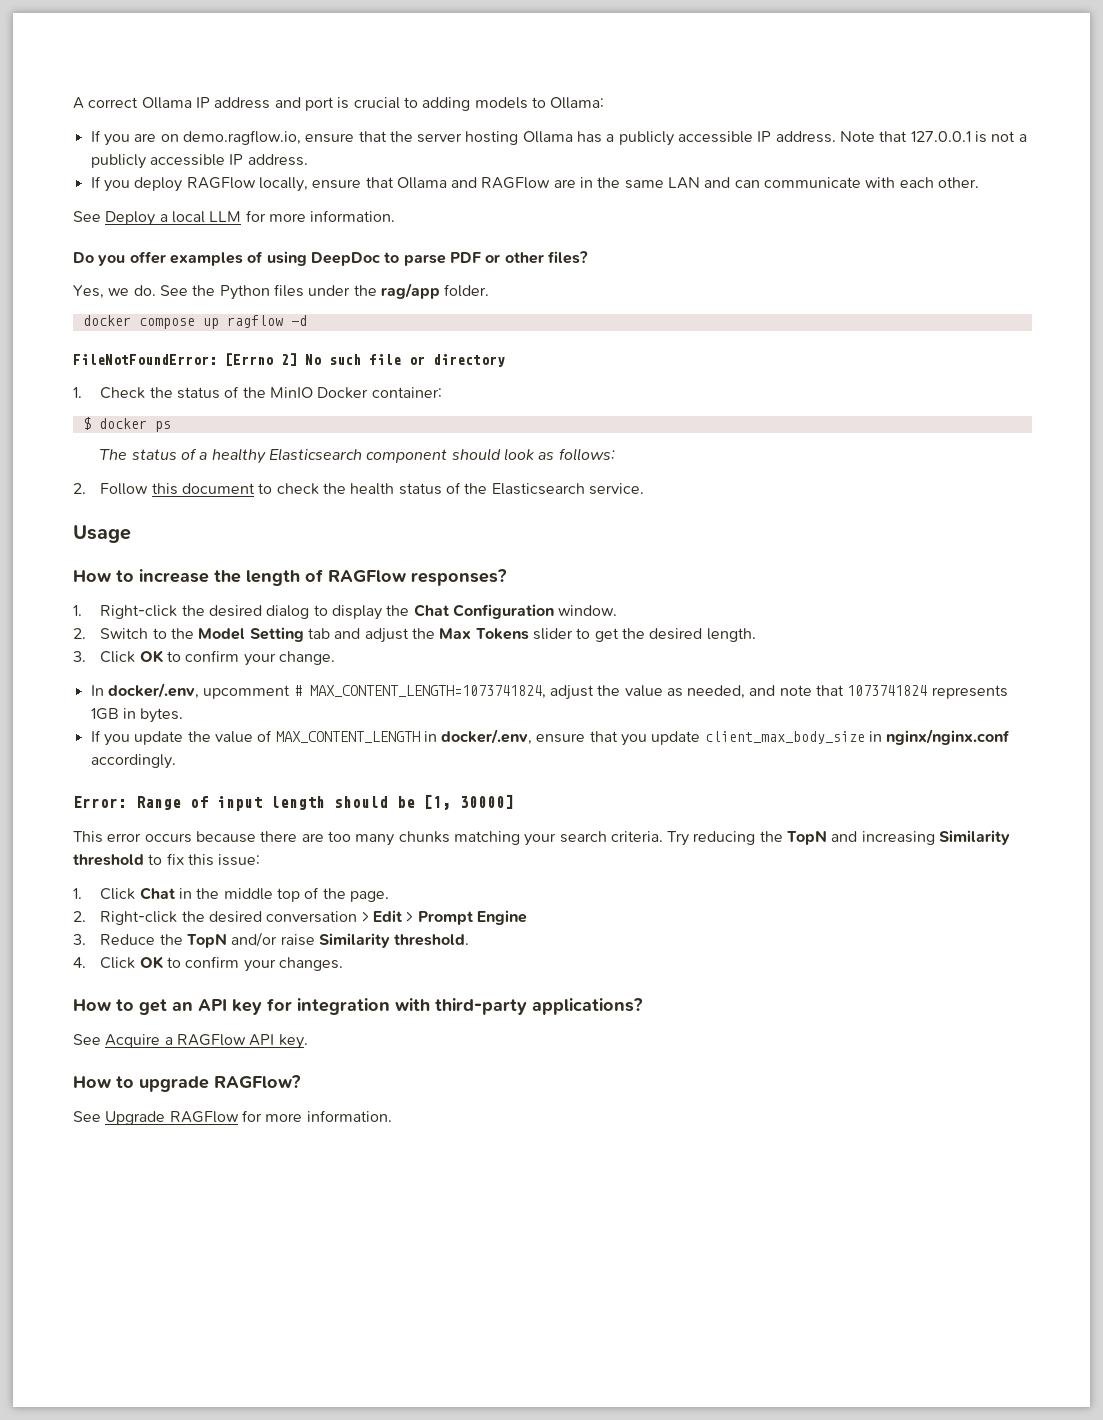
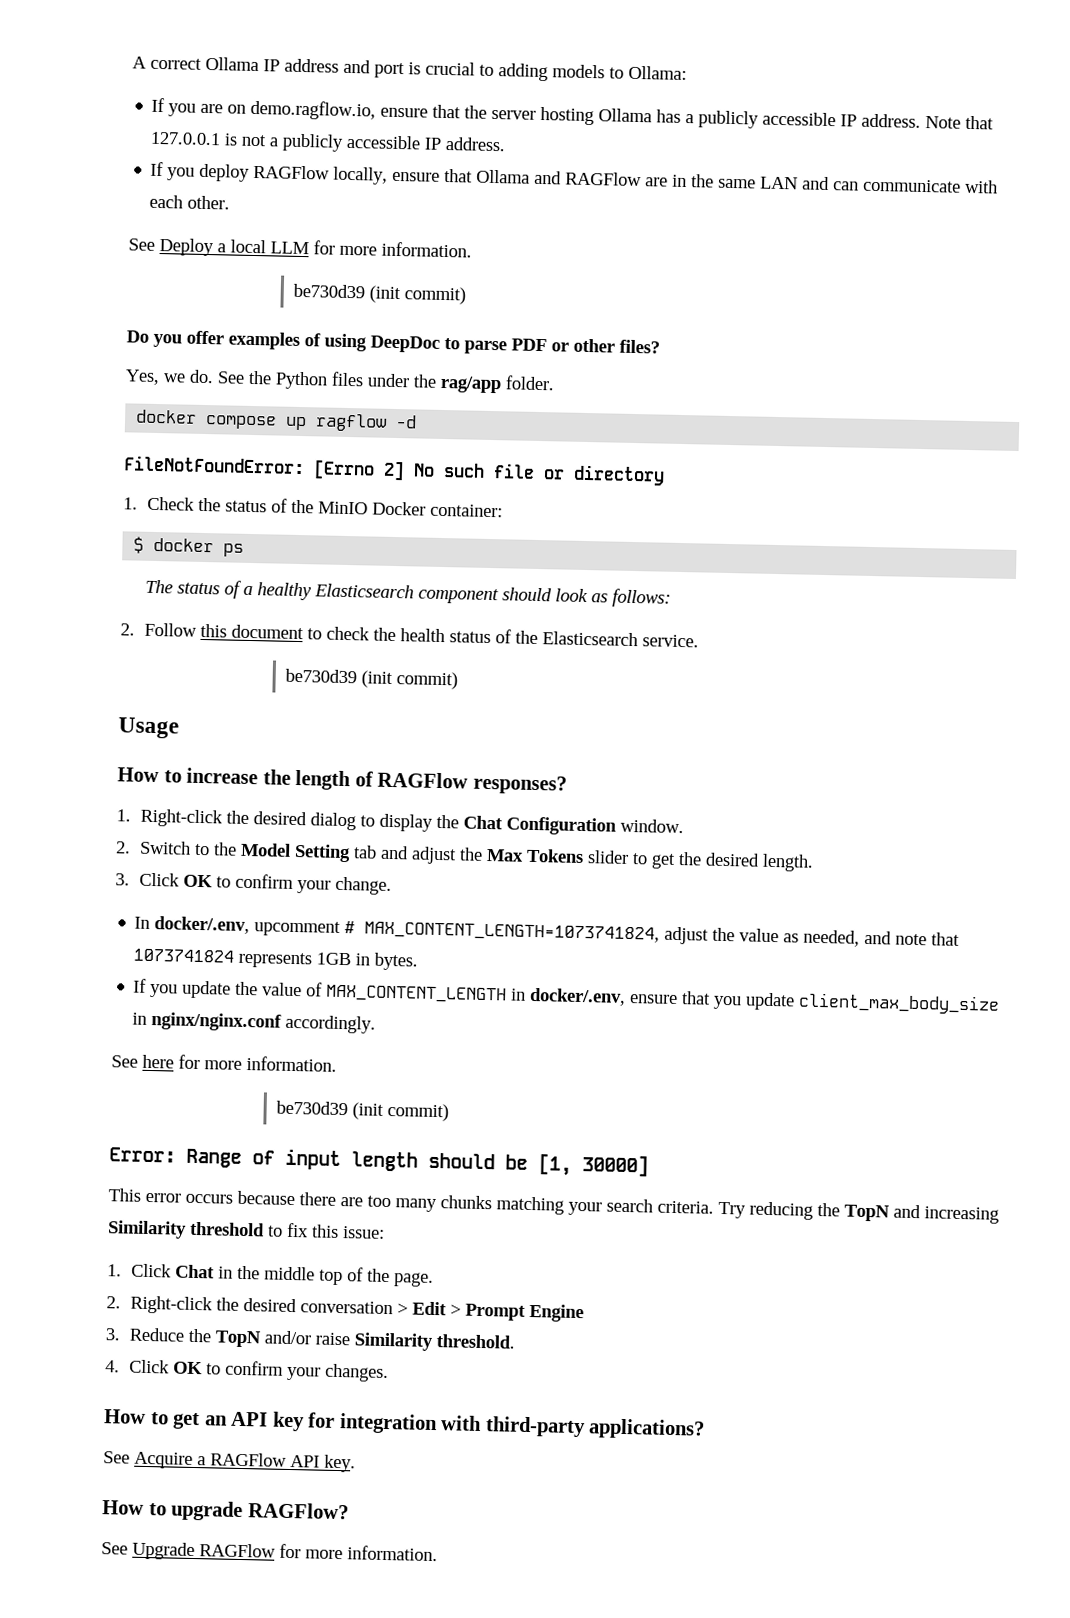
  See Deploy a local LLM for more information.
+ be730d39 (init commit)
  2. Follow this document to check the health status of the Elasticsearch service.
+ be730d39 (init commit)
+ See here for more information.
+ be730d39 (init commit)

